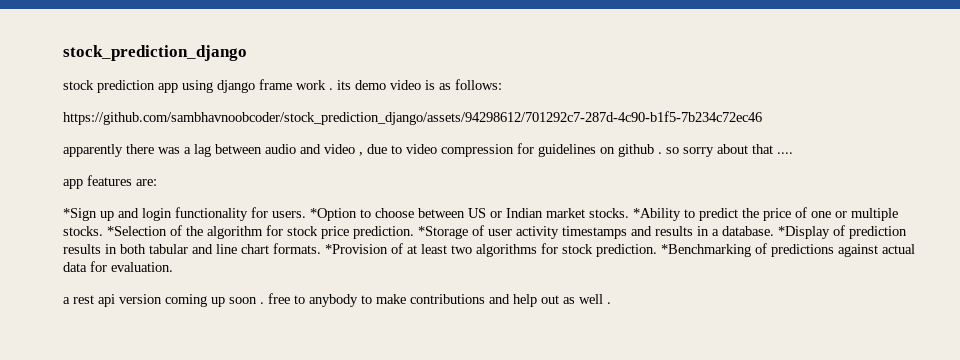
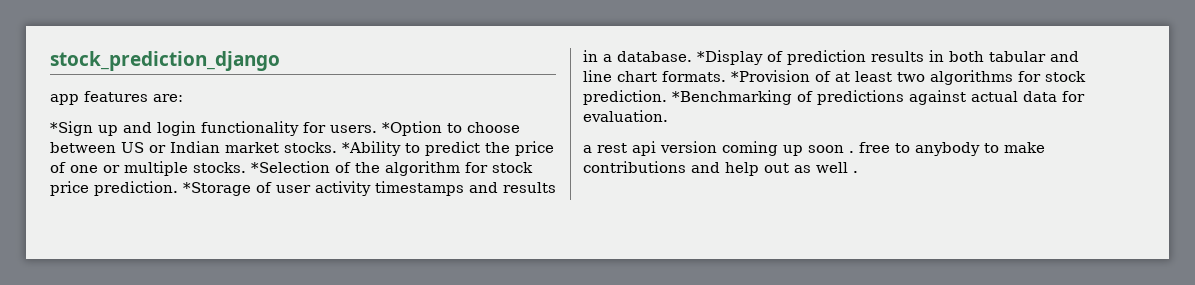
- stock prediction app using django frame work . its demo video is as follows:
- https://github.com/sambhavnoobcoder/stock_prediction_django/assets/94298612/701292c7-287d-4c90-b1f5-7b234c72ec46
- apparently there was a lag between audio and video , due to video compression for guidelines on github . so sorry about that ....

